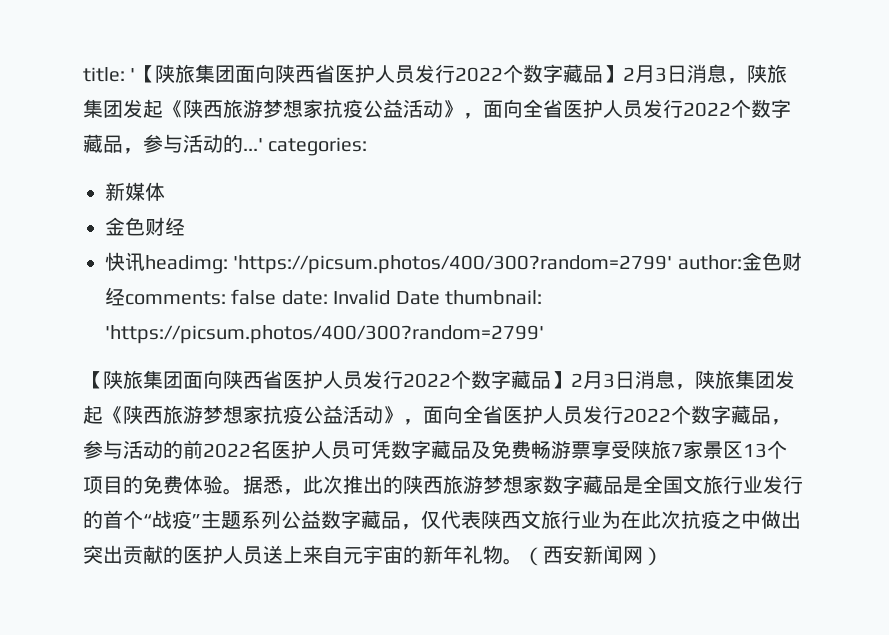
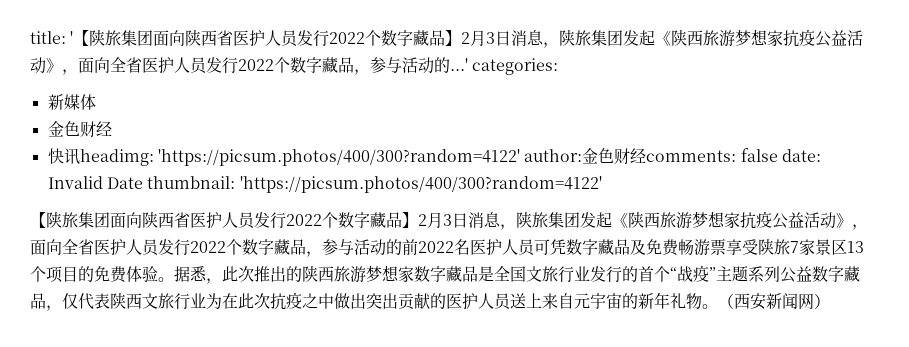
- 快讯headimg: 'https://picsum.photos/400/300?random=2799' author:金色财经comments: false date: Invalid Date thumbnail: 'https://picsum.photos/400/300?random=2799'
+ 快讯headimg: 'https://picsum.photos/400/300?random=4122' author:金色财经comments: false date: Invalid Date thumbnail: 'https://picsum.photos/400/300?random=4122'

